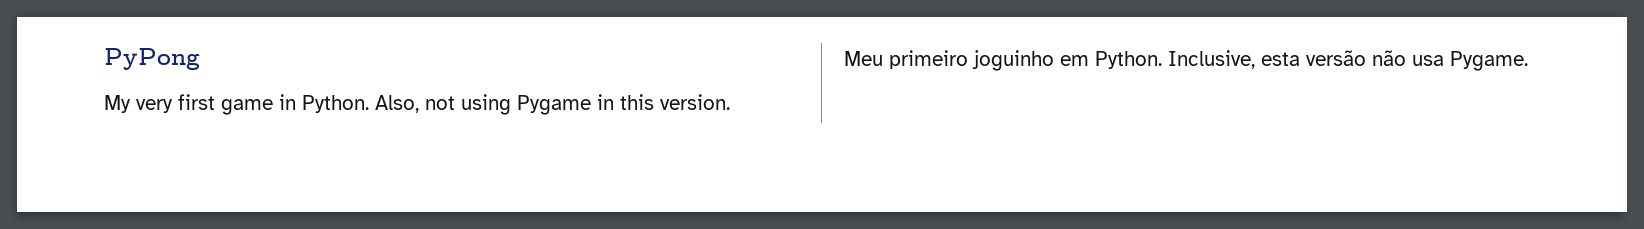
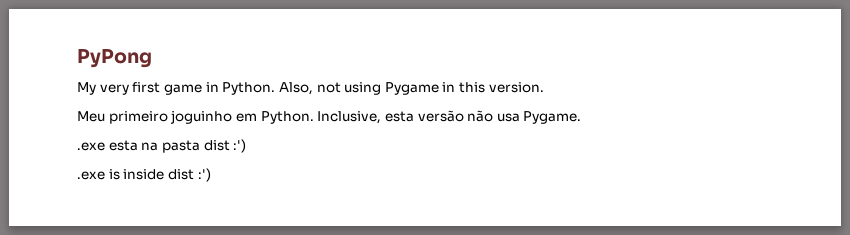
+ .exe esta na pasta dist :')
+ .exe is inside dist :')

